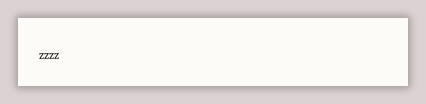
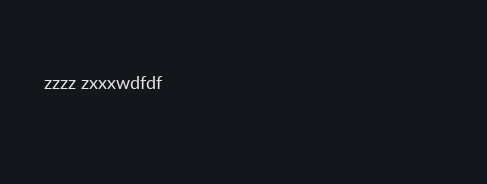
- zzzz
+ zzzz zxxxwdfdf

